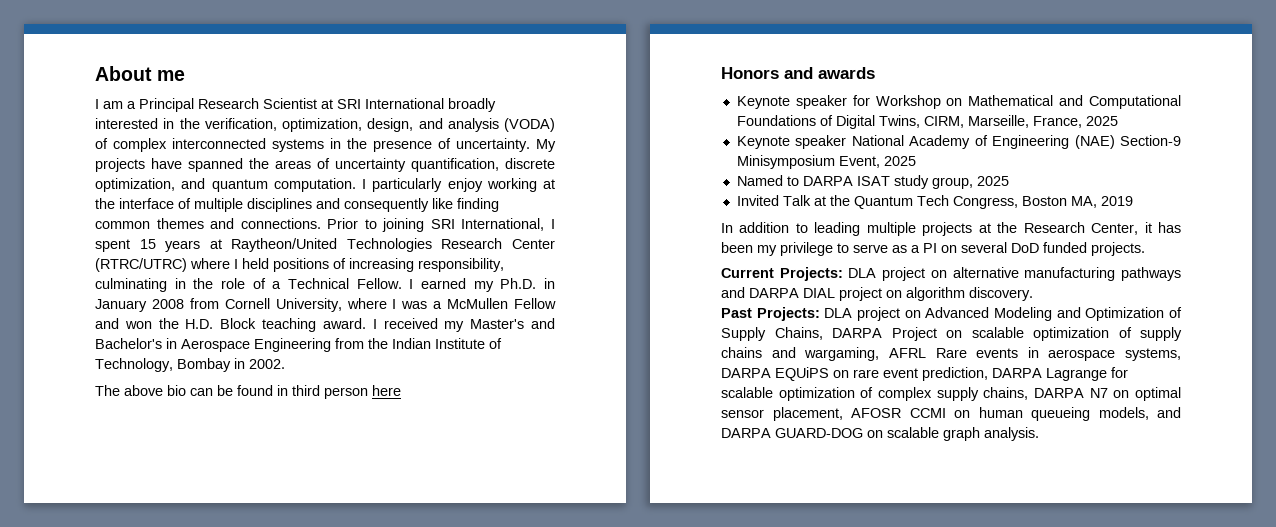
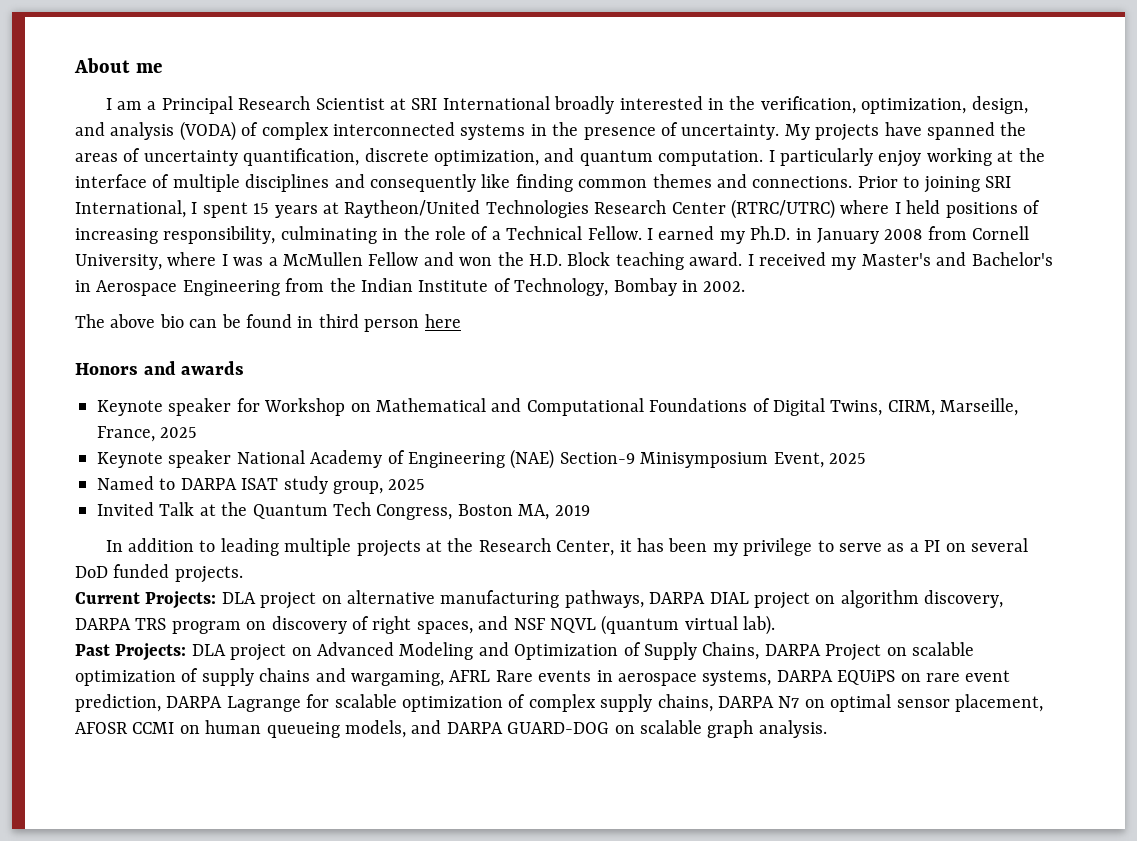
- Current Projects: DLA project on alternative manufacturing pathways and DARPA DIAL project on algorithm discovery.
+ Current Projects: DLA project on alternative manufacturing pathways, DARPA DIAL project on algorithm discovery, DARPA TRS program on discovery of right spaces, and NSF NQVL (quantum virtual lab).

